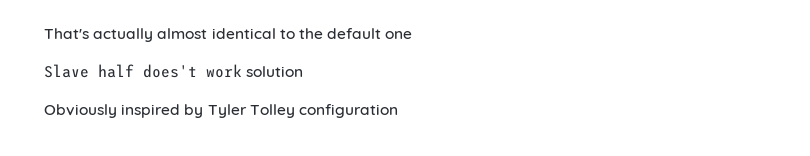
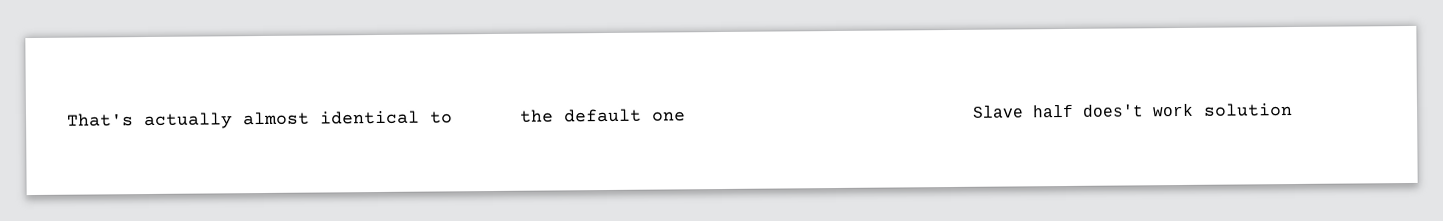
- Obviously inspired by Tyler Tolley configuration

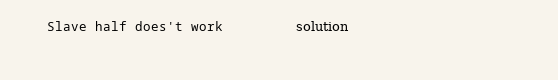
- That's actually almost identical to the default one

